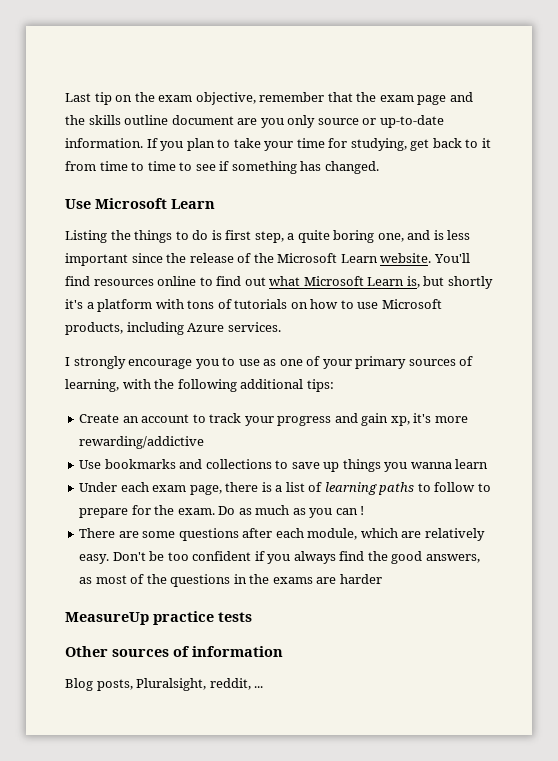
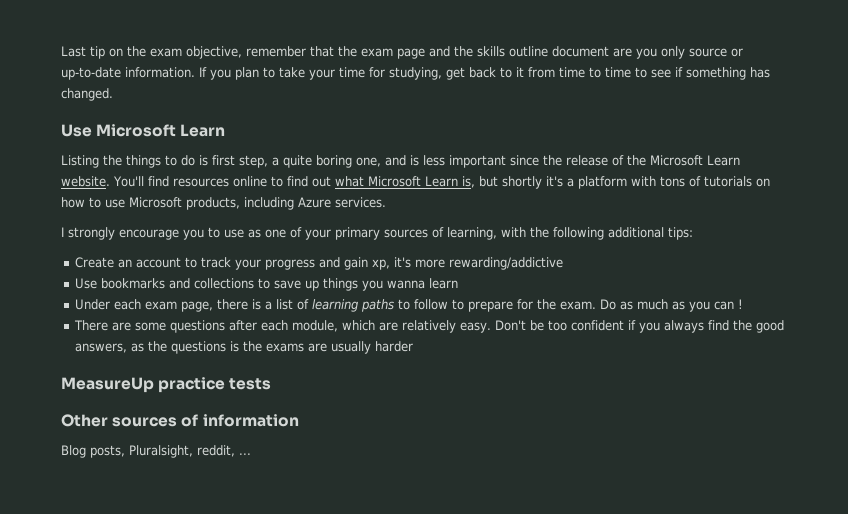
- Don't be too confident if you always find the good answers, as most of the questions in the exams are harder
+ Don't be too confident if you always find the good answers, as the questions is the exams are usually harder

